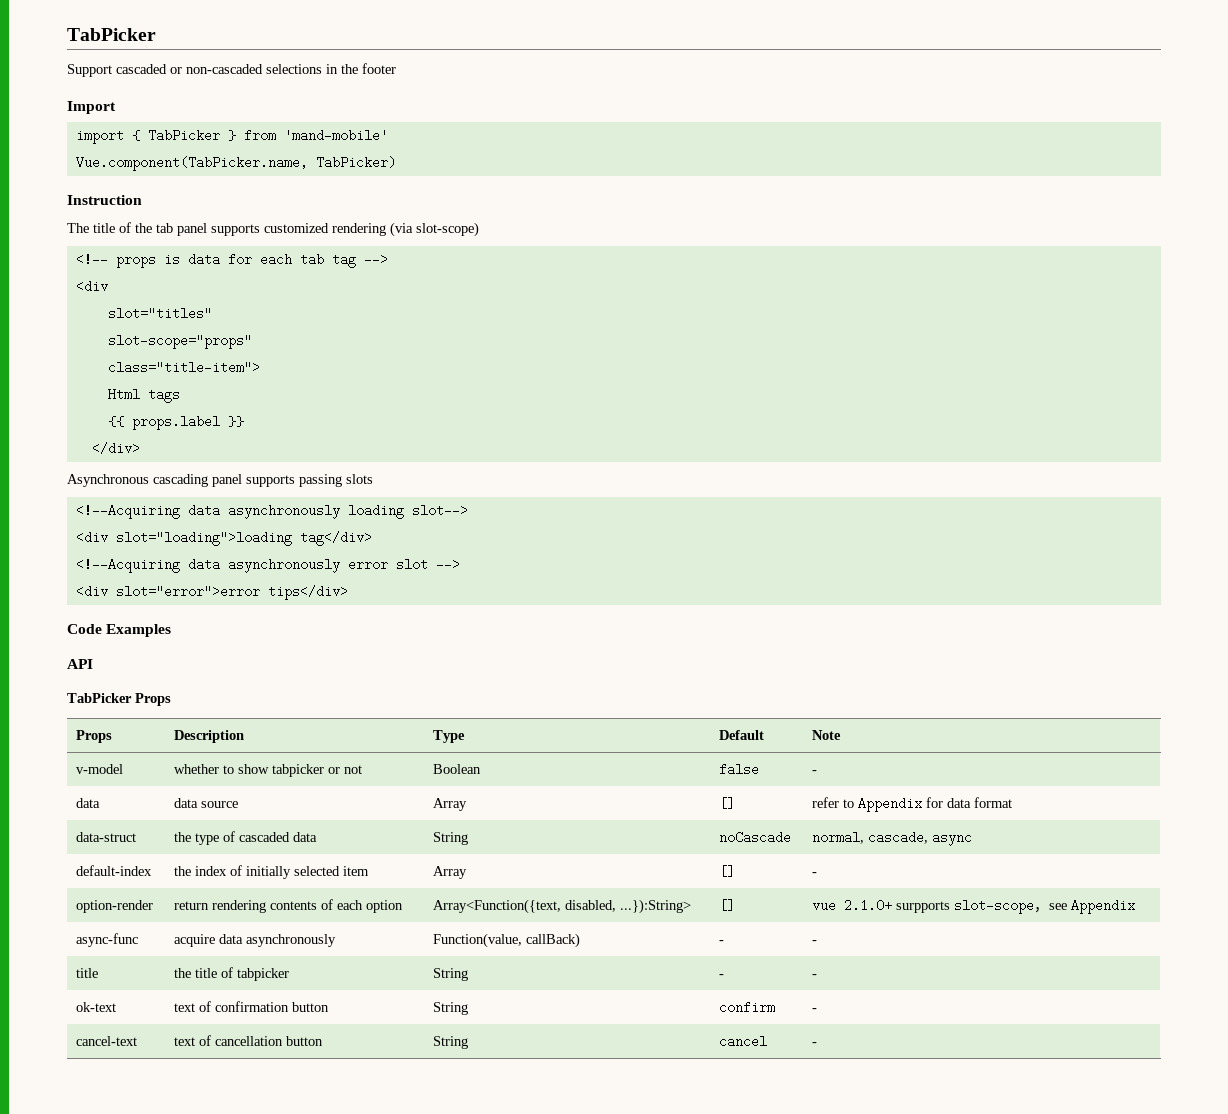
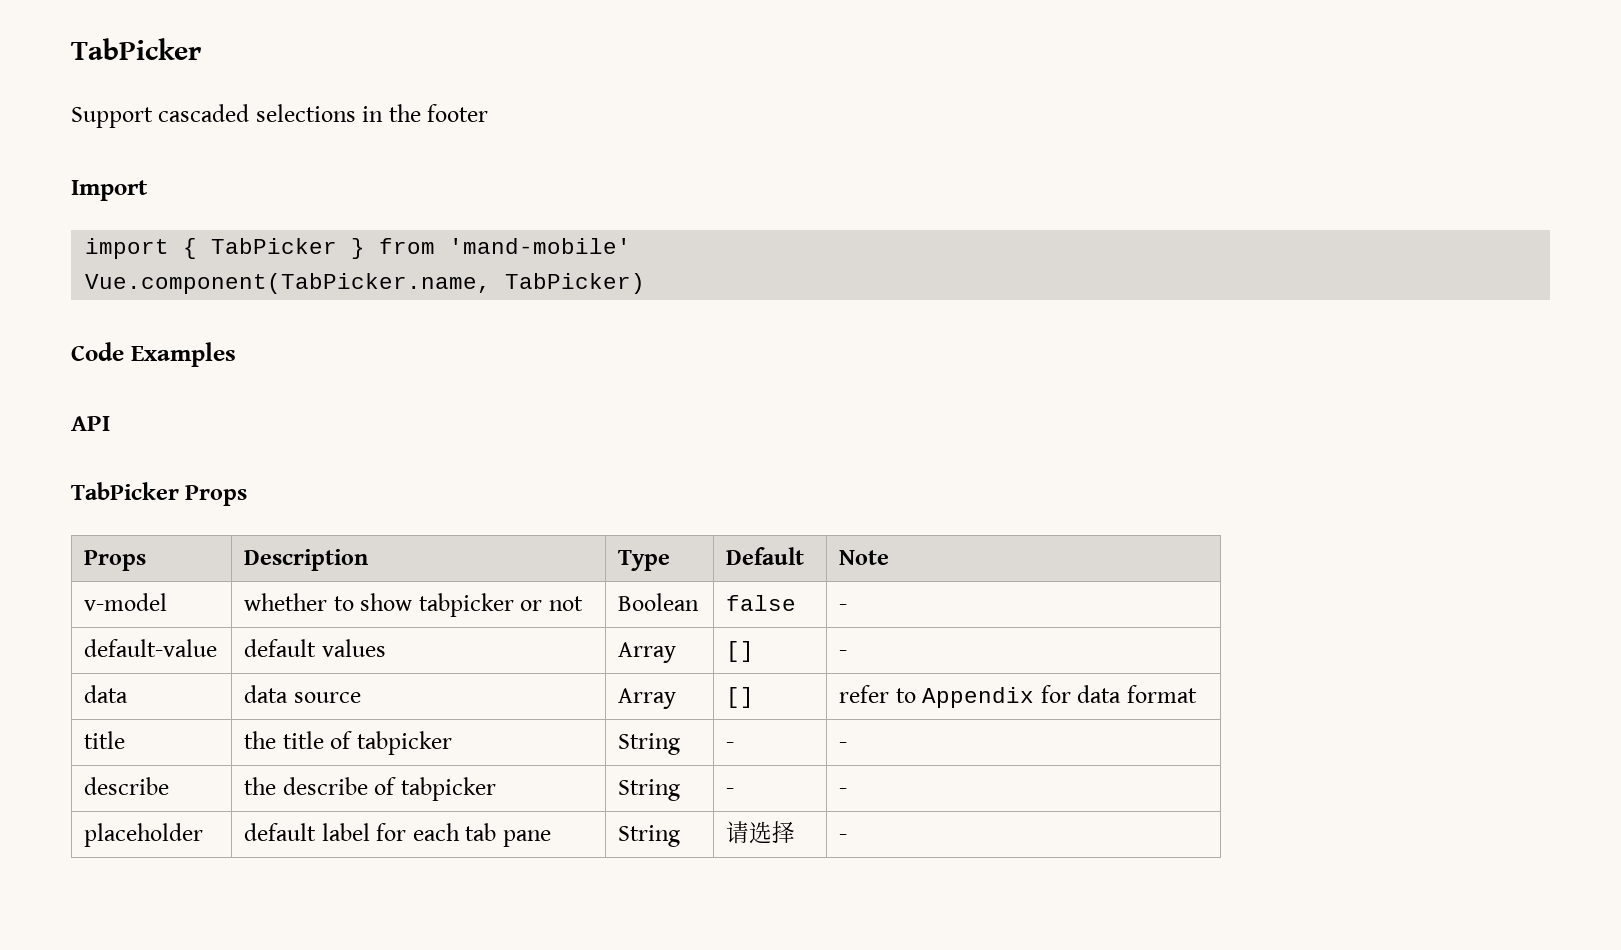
- Support cascaded or non-cascaded selections in the footer
+ Support cascaded selections in the footer
- Instruction
- The title of the tab panel supports customized rendering (via slot-scope)
- <!-- props is data for each tab tag -->
- <div
- slot="titles"
- slot-scope="props"
- class="title-item">
- Html tags
- {{ props.label }}
- </div>
- Asynchronous cascading panel supports passing slots
- <!--Acquiring data asynchronously loading slot-->
- <div slot="loading">loading tag</div>
- <!--Acquiring data asynchronously error slot -->
- <div slot="error">error tips</div>
+ default-value | default values | Array | [] | -
- data-struct | the type of cascaded data | String | noCascade | normal, cascade, async
- default-index | the index of initially selected item | Array | [] | -
- option-render | return rendering contents of each option | Array<Function({text, disabled, ...}):String> | [] | vue 2.1.0+ surpports slot-scope，see Appendix
- async-func | acquire data asynchronously | Function(value, callBack) | - | -
- ok-text | text of confirmation button | String | confirm | -
- cancel-text | text of cancellation button | String | cancel | -
+ describe | the describe of tabpicker | String | - | -
+ placeholder | default label for each tab pane | String | 请选择 | -

